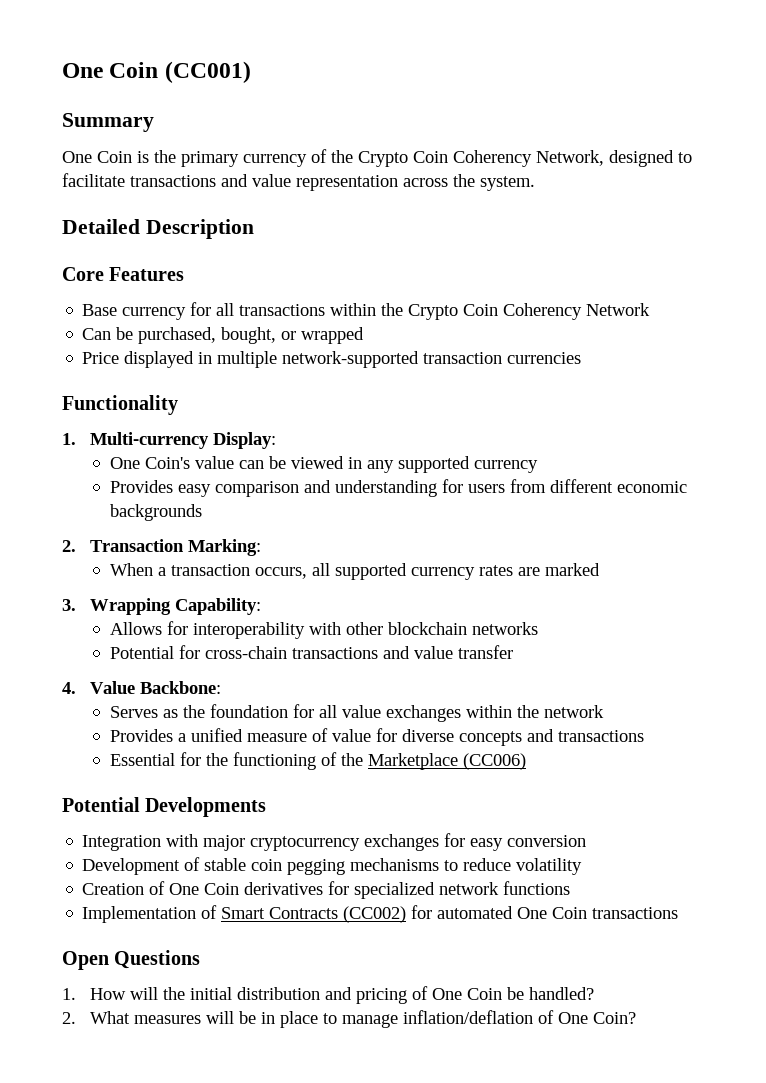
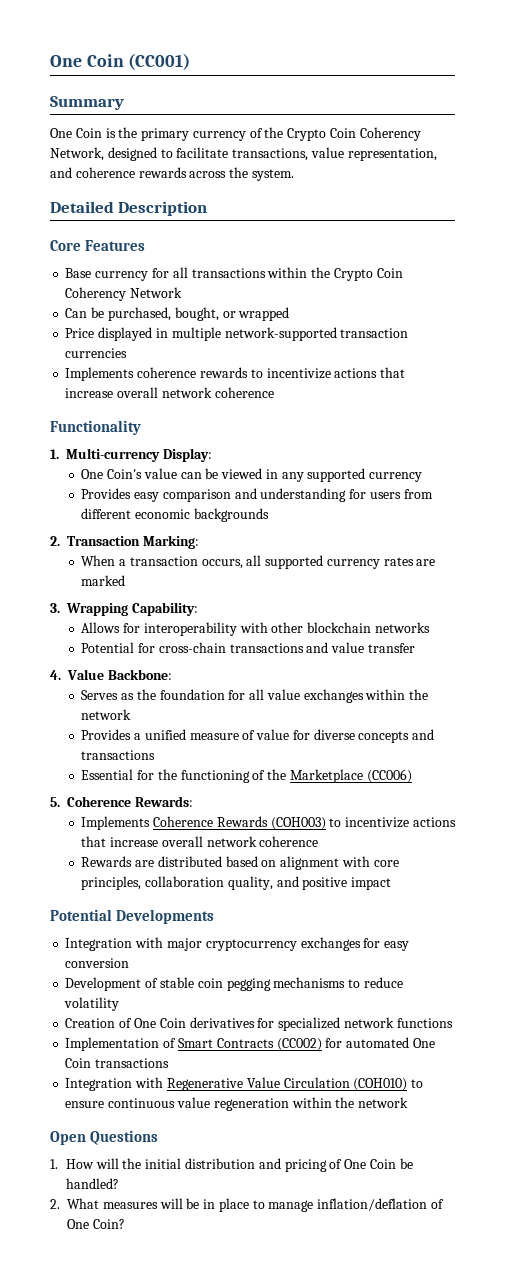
- One Coin is the primary currency of the Crypto Coin Coherency Network, designed to facilitate transactions and value representation across the system.
+ One Coin is the primary currency of the Crypto Coin Coherency Network, designed to facilitate transactions, value representation, and coherence rewards across the system.
+ Implements coherence rewards to incentivize actions that increase overall network coherence
+ 5. Coherence Rewards:
+ Implements Coherence Rewards (COH003) to incentivize actions that increase overall network coherence
+ Rewards are distributed based on alignment with core principles, collaboration quality, and positive impact
+ Integration with Regenerative Value Circulation (COH010) to ensure continuous value regeneration within the network

